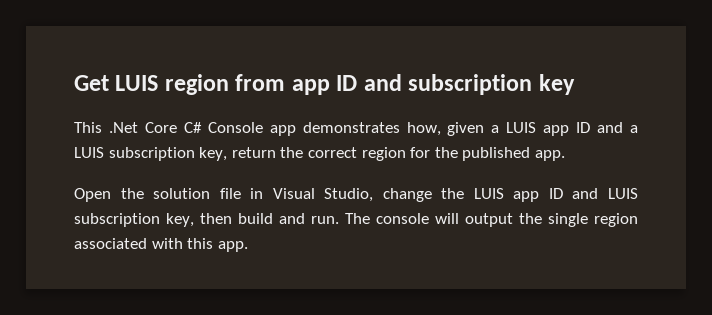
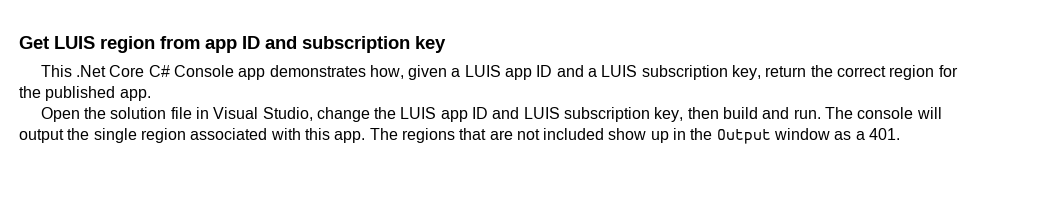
+ The regions that are not included show up in the Output window as a 401.

